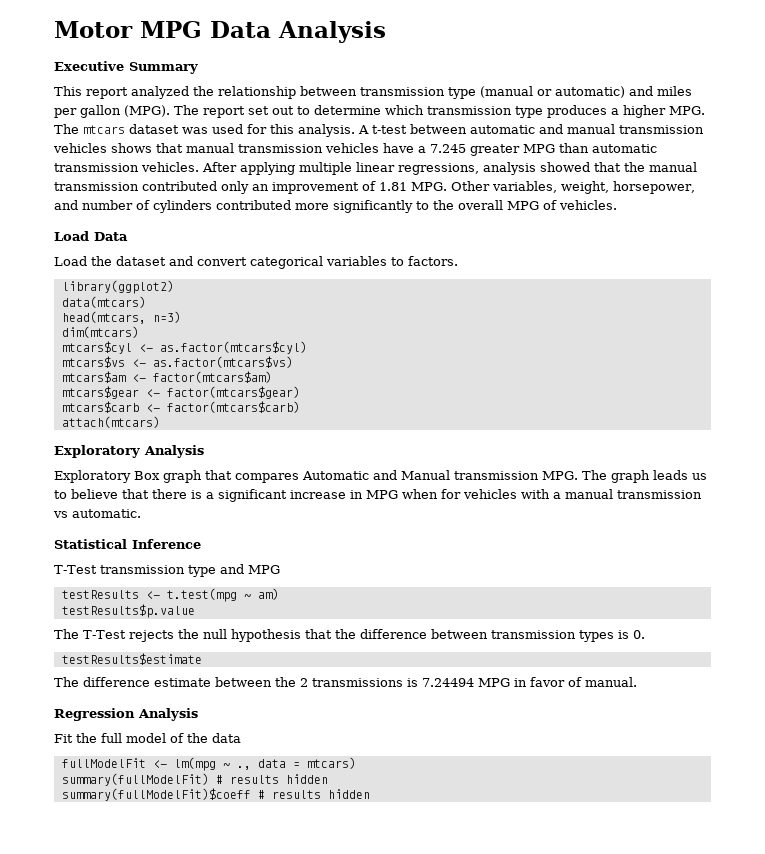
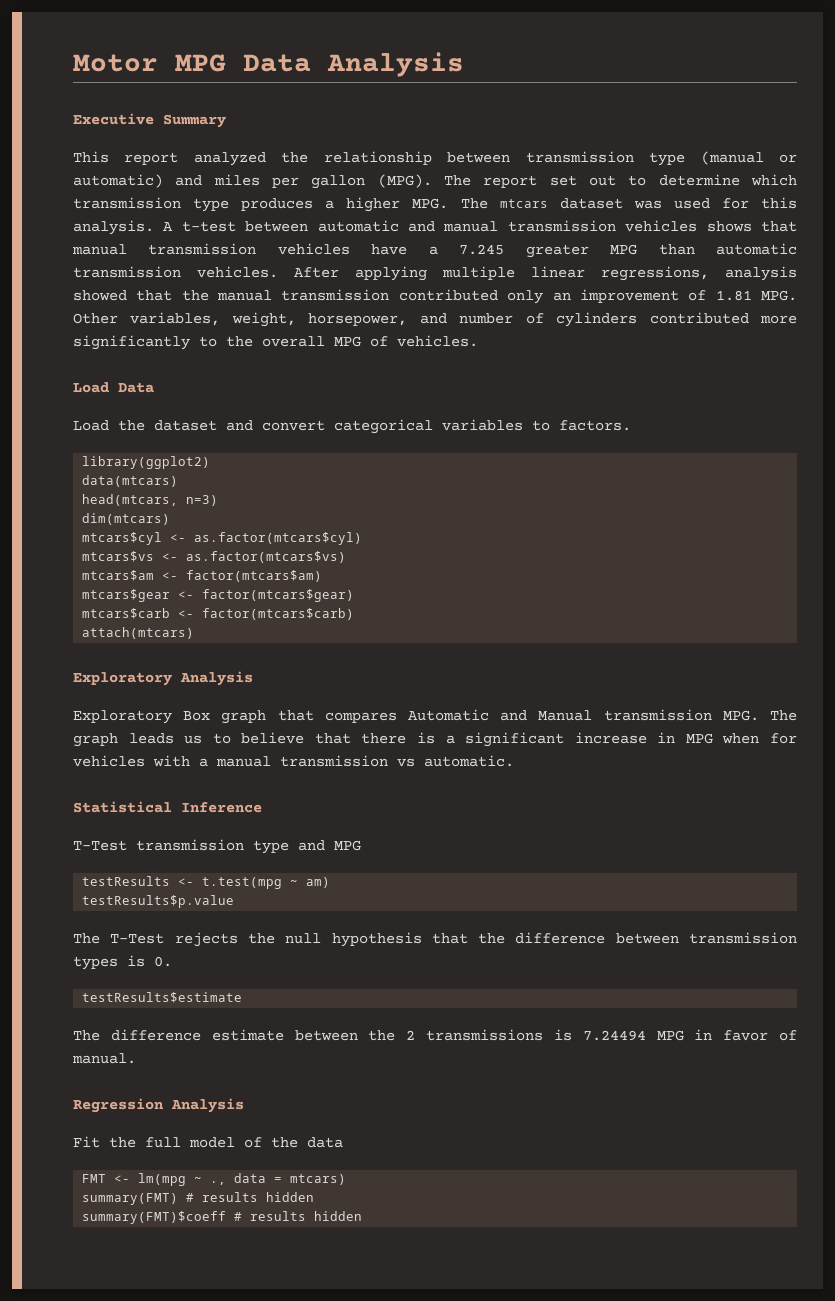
- fullModelFit <- lm(mpg ~ ., data = mtcars)
+ FMT <- lm(mpg ~ ., data = mtcars)
- summary(fullModelFit) # results hidden
+ summary(FMT) # results hidden
- summary(fullModelFit)$coeff # results hidden
+ summary(FMT)$coeff # results hidden

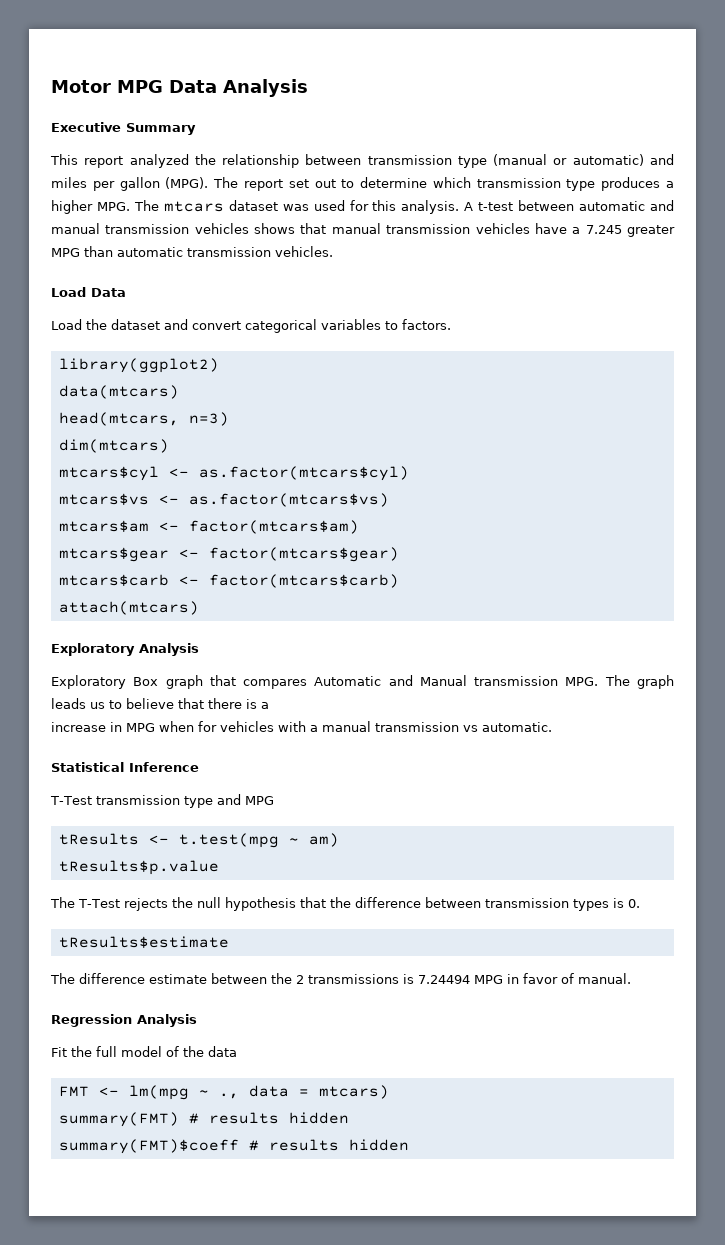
- After applying multiple linear regressions, analysis showed that the manual transmission contributed only an improvement of 1.81 MPG. Other variables, weight, horsepower, and number of cylinders contributed more significantly to the overall MPG of vehicles.
- Exploratory Box graph that compares Automatic and Manual transmission MPG. The graph leads us to believe that there is a significant increase in MPG when for vehicles with a manual transmission vs automatic.
+ Exploratory Box graph that compares Automatic and Manual transmission MPG. The graph leads us to believe that there is a
+ increase in MPG when for vehicles with a manual transmission vs automatic.
- testResults <- t.test(mpg ~ am)
+ tResults <- t.test(mpg ~ am)
- testResults$p.value
+ tResults$p.value
- testResults$estimate
+ tResults$estimate

